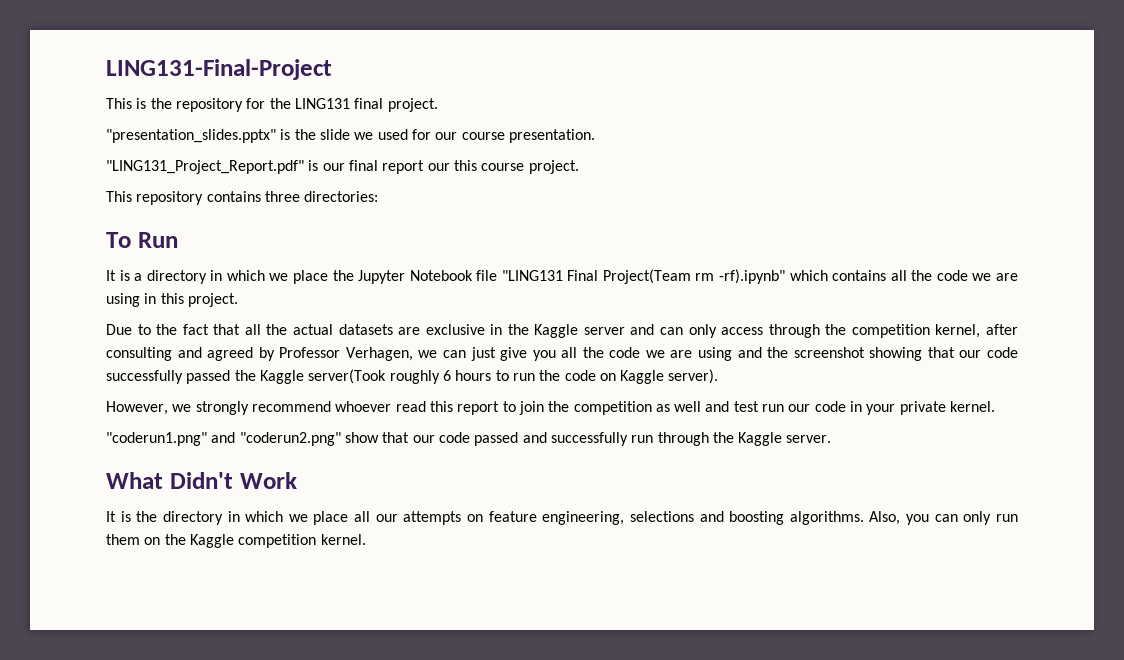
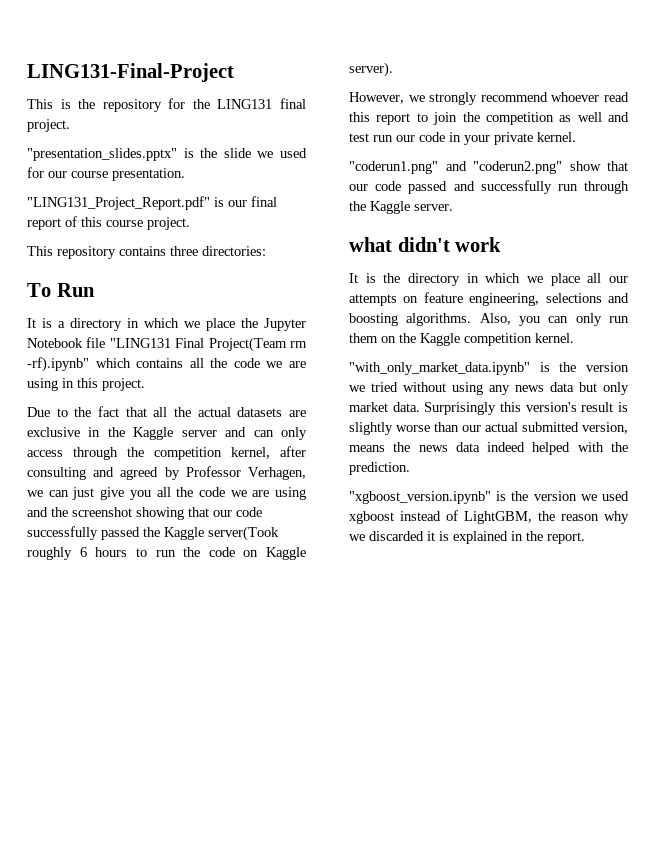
- "LING131_Project_Report.pdf" is our final report our this course project.
+ "LING131_Project_Report.pdf" is our final report of this course project.
- What Didn't Work
+ what didn't work
+ "with_only_market_data.ipynb" is the version we tried without using any news data but only market data. Surprisingly this version's result is slightly worse than our actual submitted version, means the news data indeed helped with the prediction.
+ "xgboost_version.ipynb" is the version we used xgboost instead of LightGBM, the reason why we discarded it is explained in the report.

